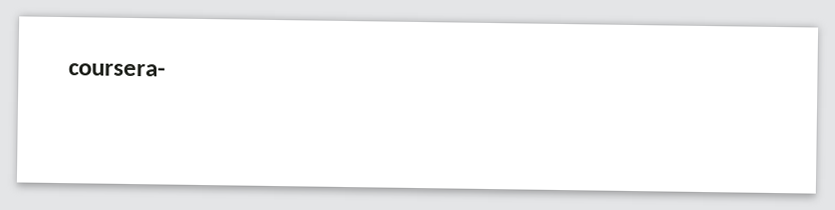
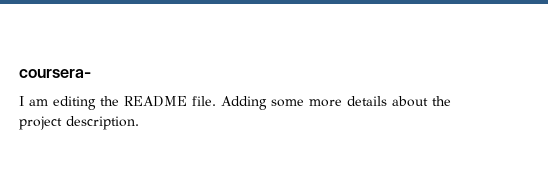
+ I am editing the README file. Adding some more details about the project description.

